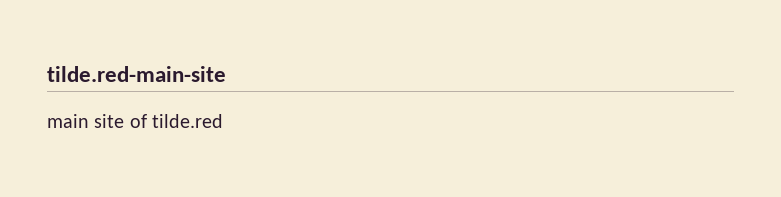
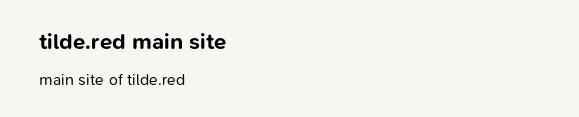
- tilde.red-main-site
+ tilde.red main site

